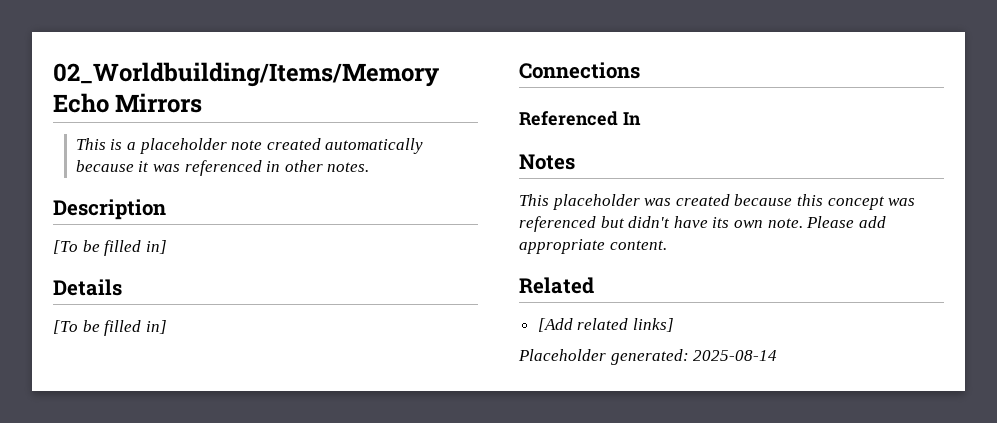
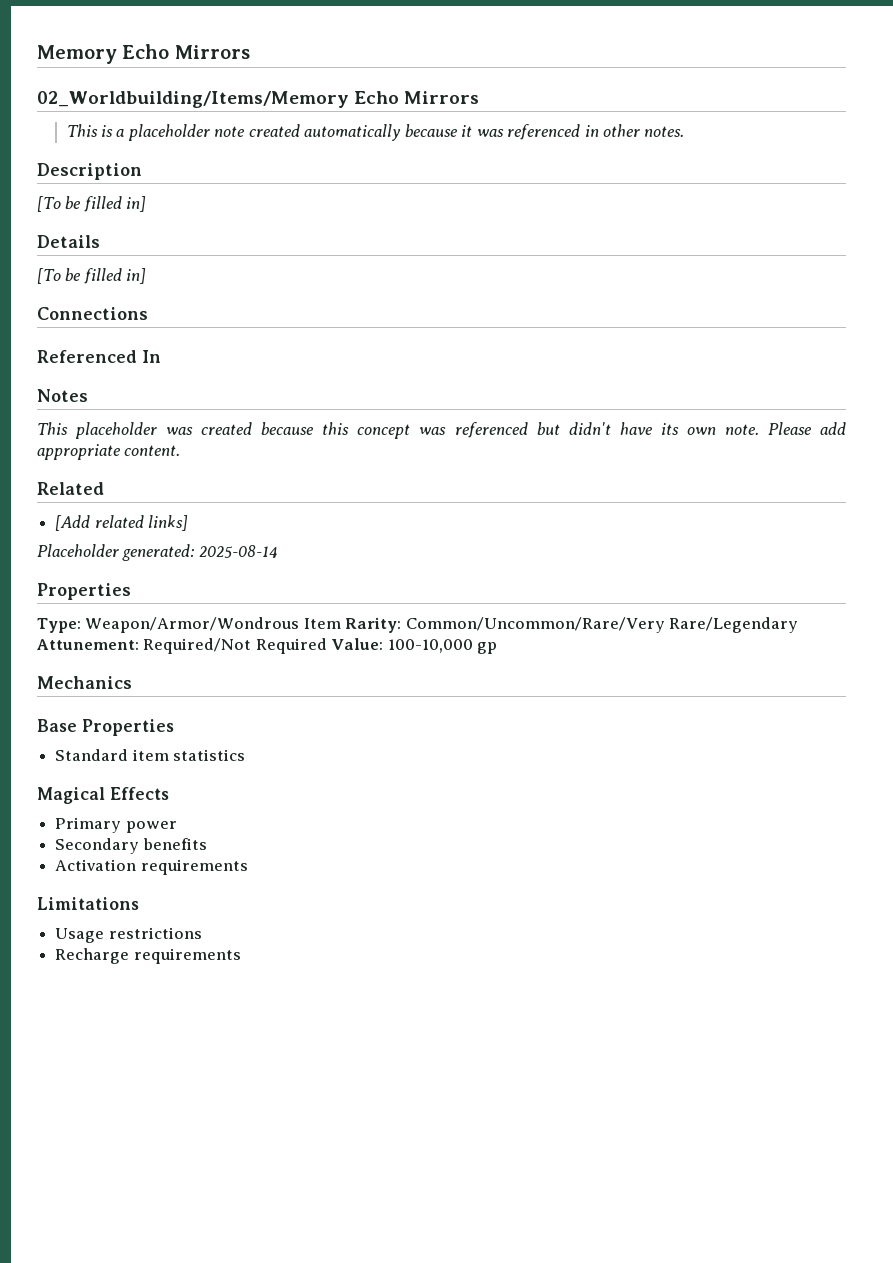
+ Memory Echo Mirrors
  Placeholder generated: 2025-08-14
+ Properties
+ Type: Weapon/Armor/Wondrous Item Rarity: Common/Uncommon/Rare/Very Rare/Legendary Attunement: Required/Not Required Value: 100-10,000 gp
+ Mechanics
+ Base Properties
+ Standard item statistics
+ Magical Effects
+ Primary power
+ Secondary benefits
+ Activation requirements
+ Limitations
+ Usage restrictions
+ Recharge requirements

